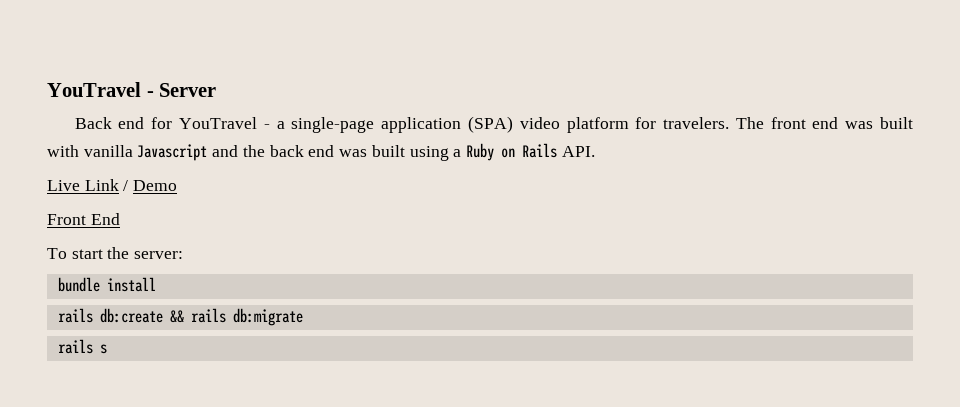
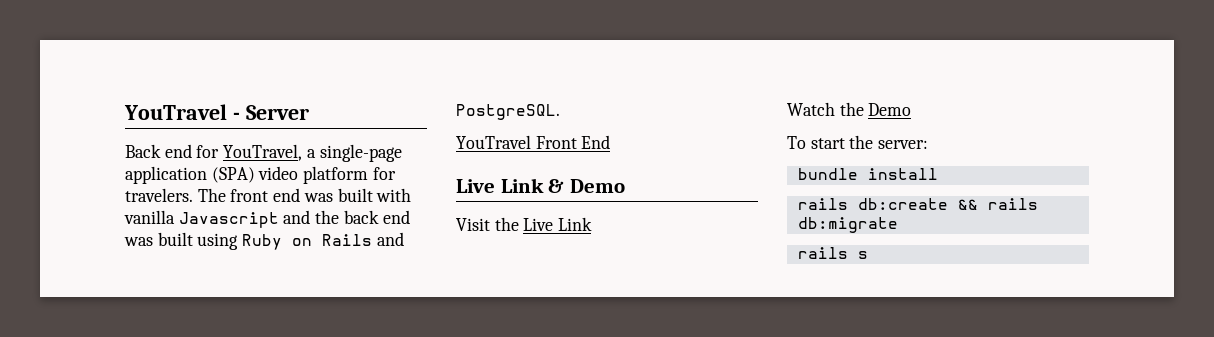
- Back end for YouTravel - a single-page application (SPA) video platform for travelers.
+ Back end for YouTravel, a single-page application (SPA) video platform for travelers.
- The front end was built with vanilla Javascript and the back end was built using a Ruby on Rails API.
- Live Link / Demo
- Front End
+ The front end was built with vanilla Javascript and the back end was built using Ruby on Rails and PostgreSQL.
+ YouTravel Front End
+ Live Link & Demo
+ Visit the Live Link
+ Watch the Demo

